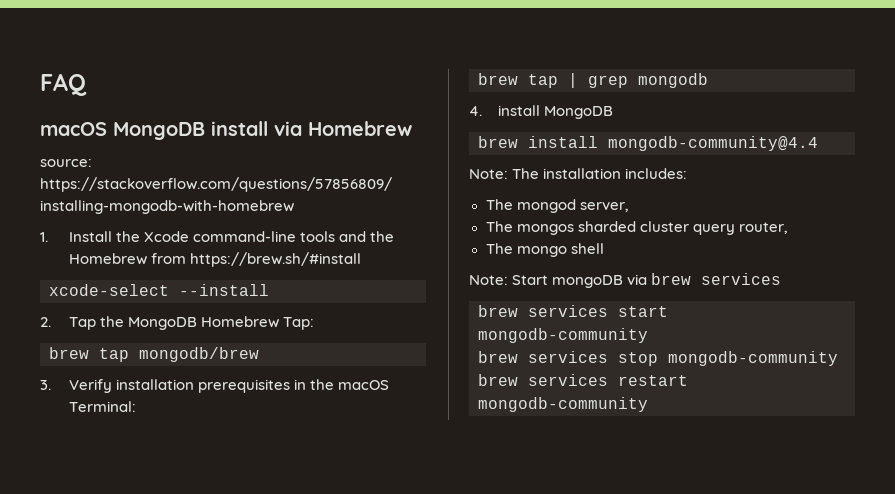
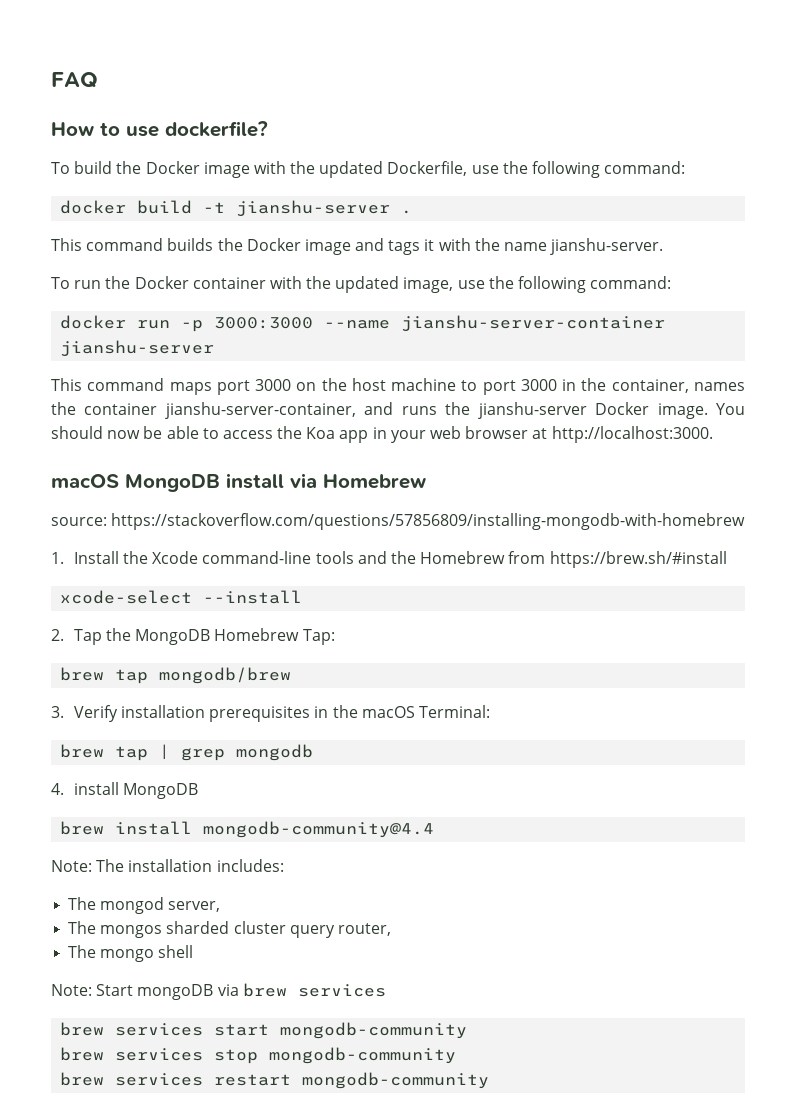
+ How to use dockerfile?
+ To build the Docker image with the updated Dockerfile, use the following command:
+ docker build -t jianshu-server .
+ This command builds the Docker image and tags it with the name jianshu-server.
+ To run the Docker container with the updated image, use the following command:
+ docker run -p 3000:3000 --name jianshu-server-container jianshu-server
+ This command maps port 3000 on the host machine to port 3000 in the container, names the container jianshu-server-container, and runs the jianshu-server Docker image. You should now be able to access the Koa app in your web browser at http://localhost:3000.

